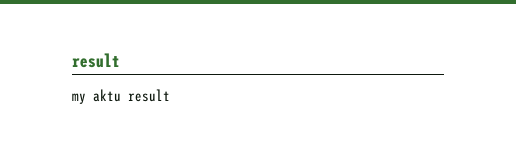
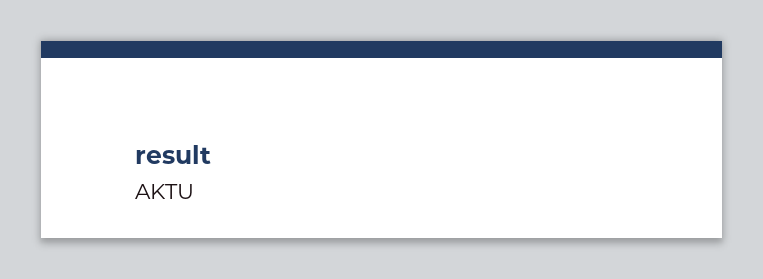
- my aktu result
+ AKTU

